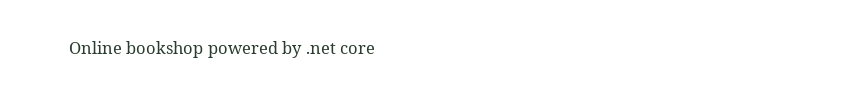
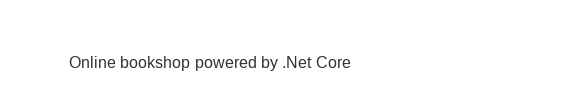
- Online bookshop powered by .net core
+ Online bookshop powered by .Net Core

